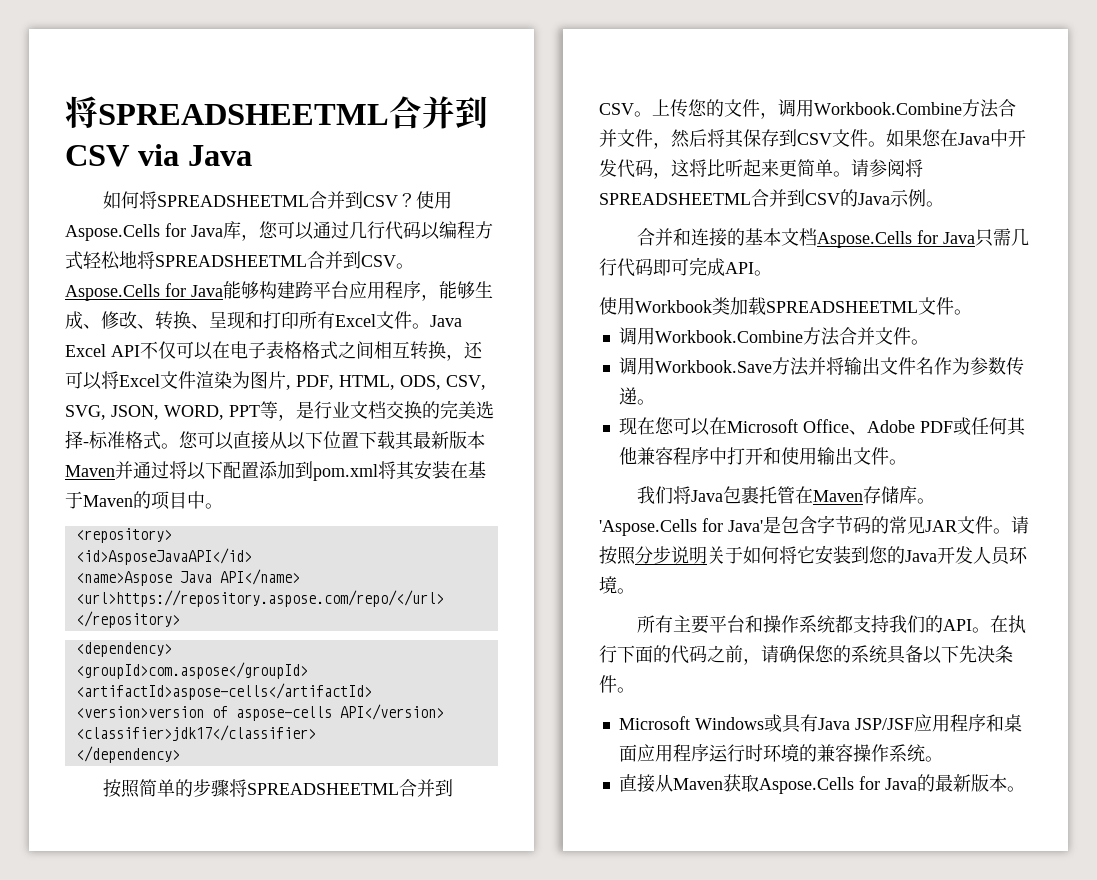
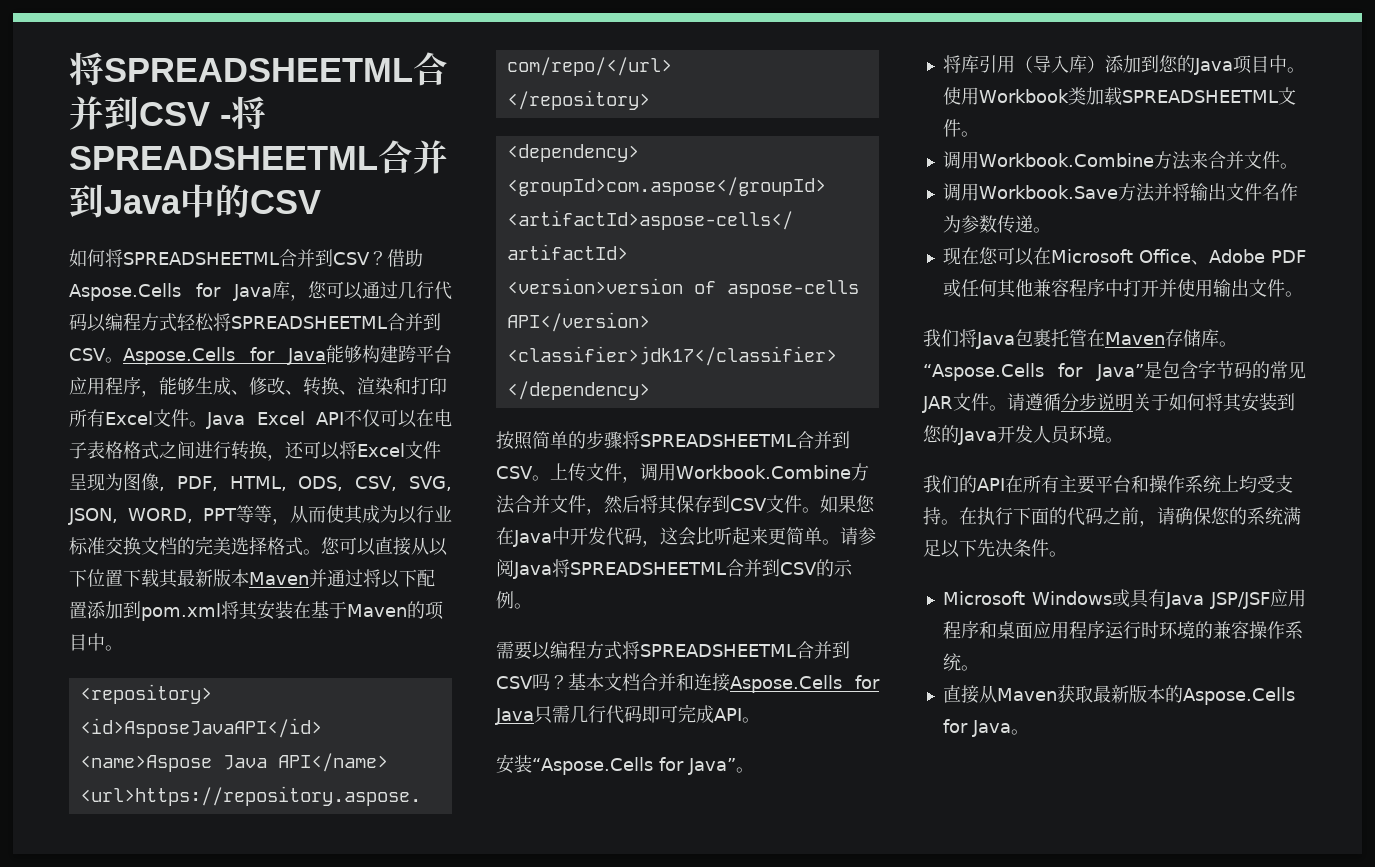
- 将SPREADSHEETML合并到CSV via Java
+ 将SPREADSHEETML合并到CSV -将SPREADSHEETML合并到Java中的CSV
- 使用Aspose.Cells for Java库，您可以通过几行代码以编程方式轻松地将SPREADSHEETML合并到CSV。
+ 借助Aspose.Cells for Java库，您可以通过几行代码以编程方式轻松将SPREADSHEETML合并到CSV。
- Aspose.Cells for Java能够构建跨平台应用程序，能够生成、修改、转换、呈现和打印所有Excel文件。
+ Aspose.Cells for Java能够构建跨平台应用程序，能够生成、修改、转换、渲染和打印所有Excel文件。
- Java Excel API不仅可以在电子表格格式之间相互转换，还可以将Excel文件渲染为图片, PDF, HTML, ODS, CSV, SVG, JSON, WORD, PPT等，是行业文档交换的完美选择-标准格式。
+ Java Excel API不仅可以在电子表格格式之间进行转换，还可以将Excel文件呈现为图像, PDF, HTML, ODS, CSV, SVG, JSON, WORD, PPT等等，从而使其成为以行业标准交换文档的完美选择格式。
- 上传您的文件，调用Workbook.Combine方法合并文件，然后将其保存到CSV文件。
+ 上传文件，调用Workbook.Combine方法合并文件，然后将其保存到CSV文件。
- 如果您在Java中开发代码，这将比听起来更简单。
+ 如果您在Java中开发代码，这会比听起来更简单。
- 请参阅将SPREADSHEETML合并到CSV的Java示例。
+ 请参阅Java将SPREADSHEETML合并到CSV的示例。
- 合并和连接的基本文档Aspose.Cells for Java只需几行代码即可完成API。
+ 需要以编程方式将SPREADSHEETML合并到CSV吗？基本文档合并和连接Aspose.Cells for Java只需几行代码即可完成API。
+ 安装“Aspose.Cells for Java”。
+ 将库引用（导入库）添加到您的Java项目中。
- 调用Workbook.Combine方法合并文件。
+ 调用Workbook.Combine方法来合并文件。
- 现在您可以在Microsoft Office、Adobe PDF或任何其他兼容程序中打开和使用输出文件。
+ 现在您可以在Microsoft Office、Adobe PDF或任何其他兼容程序中打开并使用输出文件。
- 'Aspose.Cells for Java'是包含字节码的常见JAR文件。
+ “Aspose.Cells for Java”是包含字节码的常见JAR文件。
- 请按照分步说明关于如何将它安装到您的Java开发人员环境。
+ 请遵循分步说明关于如何将其安装到您的Java开发人员环境。
- 所有主要平台和操作系统都支持我们的API。
+ 我们的API在所有主要平台和操作系统上均受支持。
- 在执行下面的代码之前，请确保您的系统具备以下先决条件。
+ 在执行下面的代码之前，请确保您的系统满足以下先决条件。
- 直接从Maven获取Aspose.Cells for Java的最新版本。
+ 直接从Maven获取最新版本的Aspose.Cells for Java。

